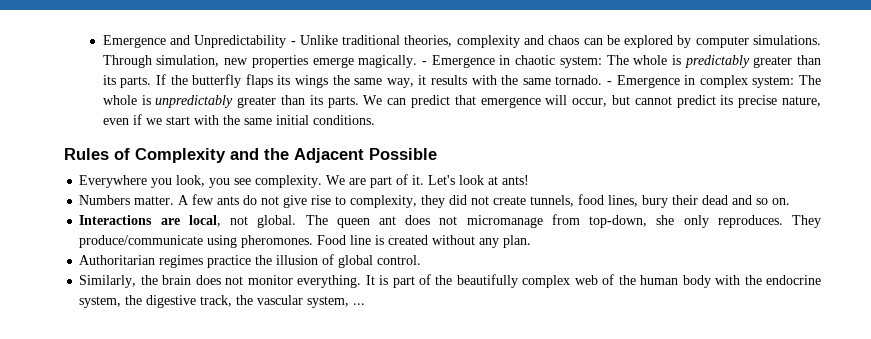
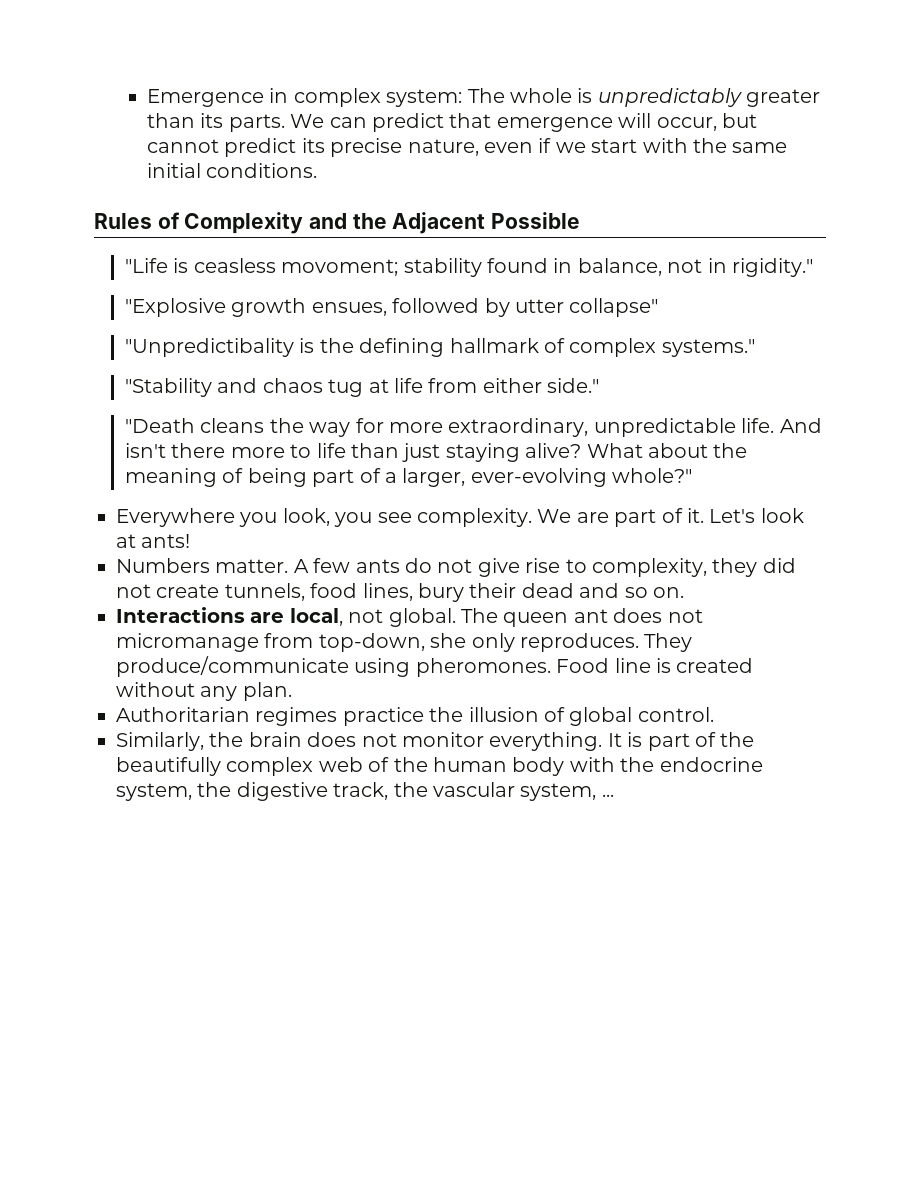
- Emergence and Unpredictability - Unlike traditional theories, complexity and chaos can be explored by computer simulations. Through simulation, new properties emerge magically. - Emergence in chaotic system: The whole is predictably greater than its parts. If the butterfly flaps its wings the same way, it results with the same tornado. - Emergence in complex system: The whole is unpredictably greater than its parts.
+ Emergence in complex system: The whole is unpredictably greater than its parts.
+ "Life is ceasless movoment; stability found in balance, not in rigidity."
+ "Explosive growth ensues, followed by utter collapse"
+ "Unpredictibality is the defining hallmark of complex systems."
+ "Stability and chaos tug at life from either side."
+ "Death cleans the way for more extraordinary, unpredictable life. And isn't there more to life than just staying alive? What about the meaning of being part of a larger, ever-evolving whole?"

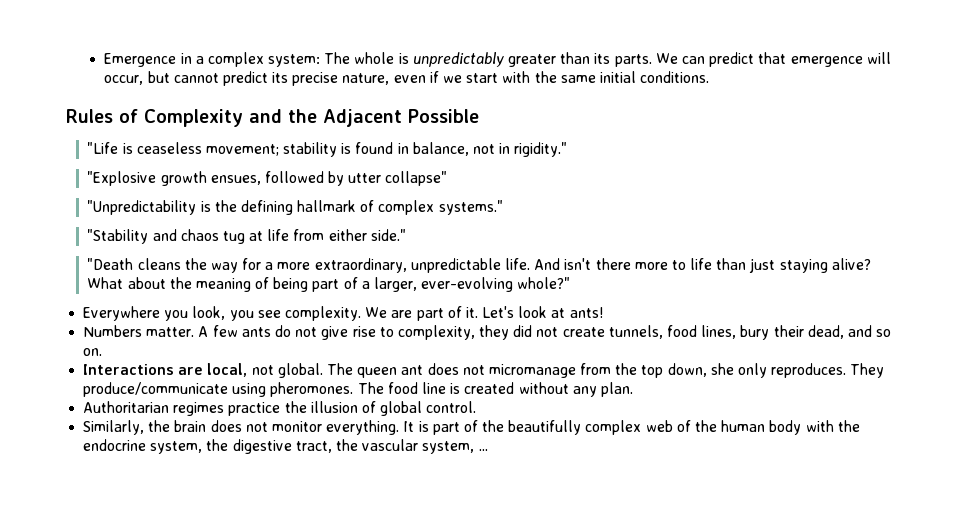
- Emergence in complex system: The whole is unpredictably greater than its parts.
+ Emergence in a complex system: The whole is unpredictably greater than its parts.
- "Life is ceasless movoment; stability found in balance, not in rigidity."
+ "Life is ceaseless movement; stability is found in balance, not in rigidity."
- "Unpredictibality is the defining hallmark of complex systems."
+ "Unpredictability is the defining hallmark of complex systems."
- "Death cleans the way for more extraordinary, unpredictable life.
+ "Death cleans the way for a more extraordinary, unpredictable life.
- A few ants do not give rise to complexity, they did not create tunnels, food lines, bury their dead and so on.
+ A few ants do not give rise to complexity, they did not create tunnels, food lines, bury their dead, and so on.
- The queen ant does not micromanage from top-down, she only reproduces.
+ The queen ant does not micromanage from the top down, she only reproduces.
- Food line is created without any plan.
+ The food line is created without any plan.
- It is part of the beautifully complex web of the human body with the endocrine system, the digestive track, the vascular system, ...
+ It is part of the beautifully complex web of the human body with the endocrine system, the digestive tract, the vascular system, ...

